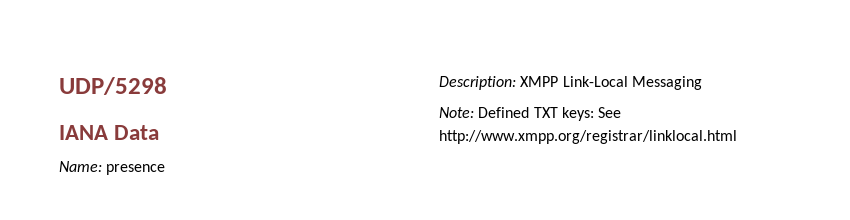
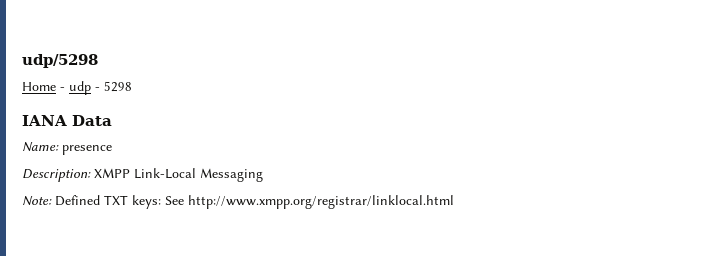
- UDP/5298
+ udp/5298
+ Home - udp - 5298

